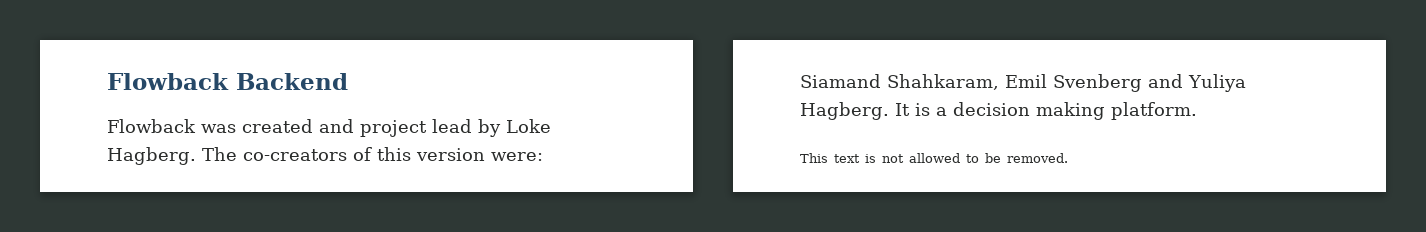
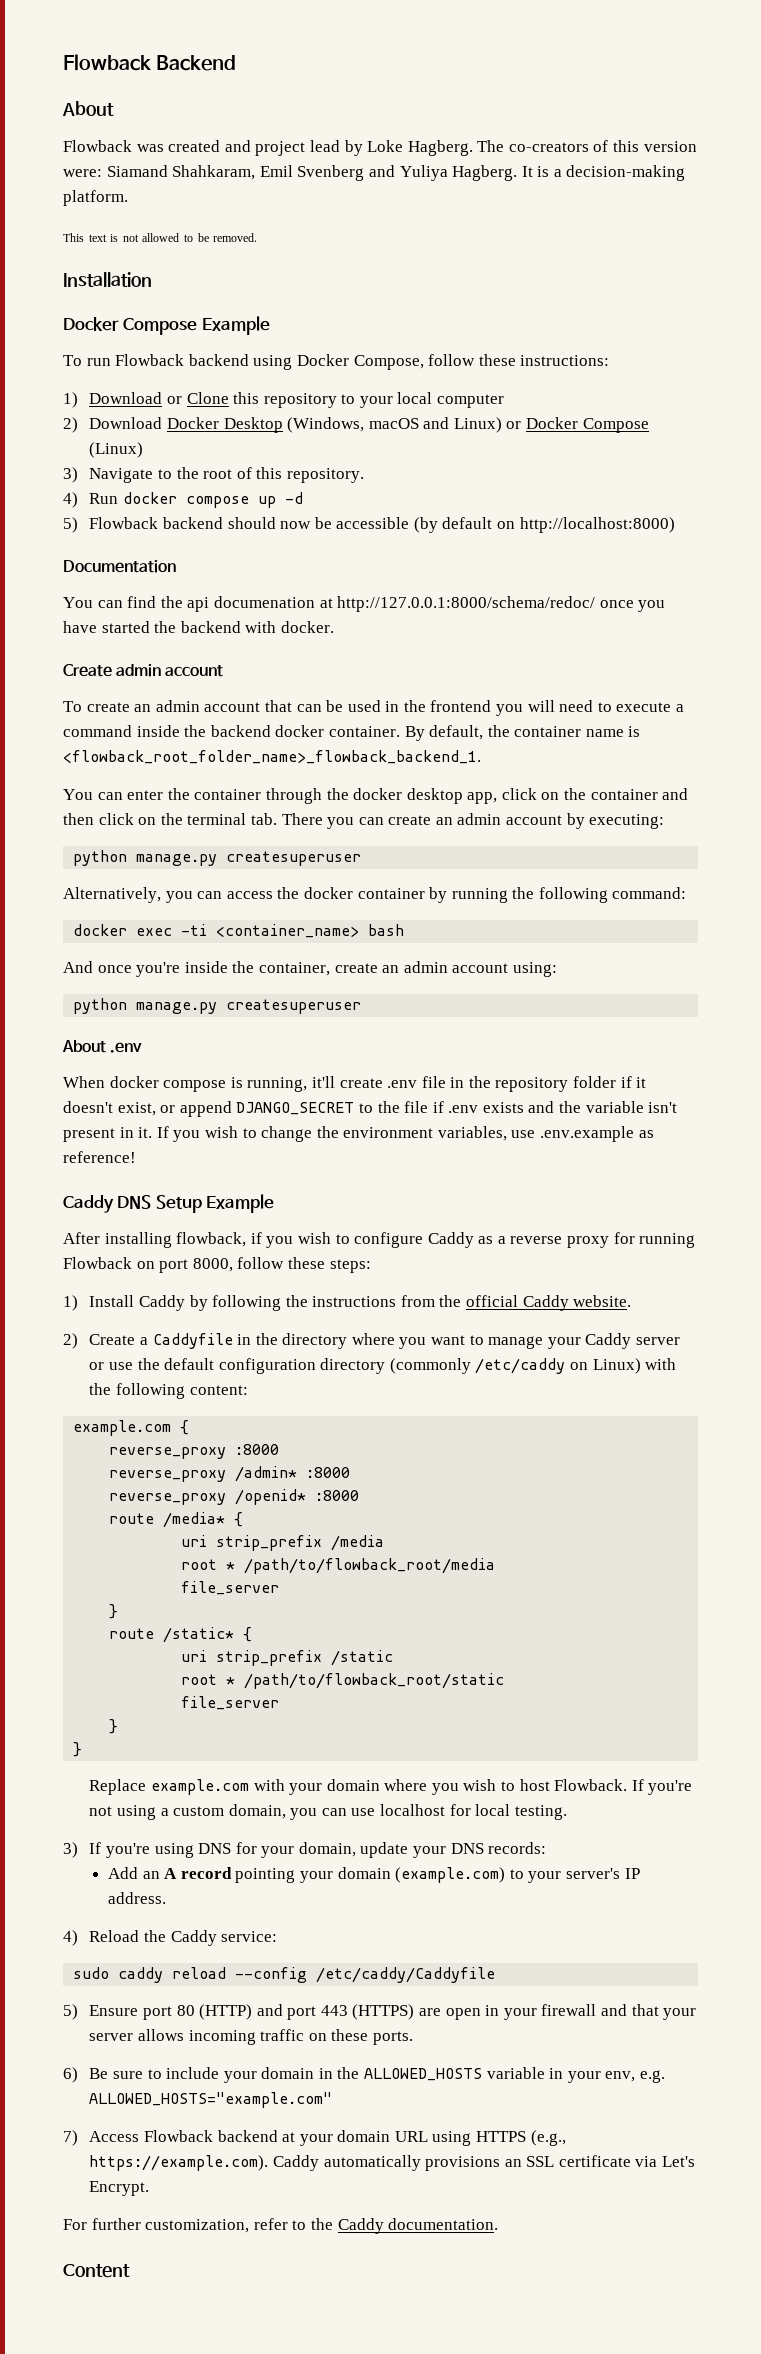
  Flowback Backend
+ About
- It is a decision making platform.
+ It is a decision-making platform.
+ Installation
+ Docker Compose Example
+ To run Flowback backend using Docker Compose, follow these instructions:
+ 1) Download or Clone this repository to your local computer
+ 2) Download Docker Desktop (Windows, macOS and Linux) or Docker Compose (Linux)
+ 3) Navigate to the root of this repository.
+ 4) Run docker compose up -d
+ 5) Flowback backend should now be accessible (by default on http://localhost:8000)
+ Documentation
+ You can find the api documenation at http://127.0.0.1:8000/schema/redoc/ once you have started the backend with docker.
+ Create admin account
+ To create an admin account that can be used in the frontend you will need to execute a command inside the backend docker container. By default, the container name is <flowback_root_folder_name>_flowback_backend_1.
+ You can enter the container through the docker desktop app, click on the container and then click on the terminal tab. There you can create an admin account by executing:
+ python manage.py createsuperuser
+ Alternatively, you can access the docker container by running the following command:
+ docker exec -ti <container_name> bash
+ And once you're inside the container, create an admin account using:
+ python manage.py createsuperuser
+ About .env
+ When docker compose is running, it'll create .env file in the repository folder if it doesn't exist, or append DJANGO_SECRET to the file if .env exists and the variable isn't present in it. If you wish to change the environment variables, use .env.example as reference!
+ Caddy DNS Setup Example
+ After installing flowback, if you wish to configure Caddy as a reverse proxy for running Flowback on port 8000, follow these steps:
+ 1) Install Caddy by following the instructions from the official Caddy website.
+ 2) Create a Caddyfile in the directory where you want to manage your Caddy server or use the default configuration directory (commonly /etc/caddy on Linux) with the following content:
+ example.com {
+ reverse_proxy :8000
+ reverse_proxy /admin* :8000
+ reverse_proxy /openid* :8000
+ route /media* {
+ uri strip_prefix /media
+ root * /path/to/flowback_root/media
+ file_server
+ }
+ route /static* {
+ uri strip_prefix /static
+ root * /path/to/flowback_root/static
+ file_server
+ }
+ }
+ Replace example.com with your domain where you wish to host Flowback. If you're not using a custom domain, you can use localhost for local testing.
+ 3) If you're using DNS for your domain, update your DNS records:
+ Add an A record pointing your domain (example.com) to your server's IP address.
+ 4) Reload the Caddy service:
+ sudo caddy reload --config /etc/caddy/Caddyfile
+ 5) Ensure port 80 (HTTP) and port 443 (HTTPS) are open in your firewall and that your server allows incoming traffic on these ports.
+ 6) Be sure to include your domain in the ALLOWED_HOSTS variable in your env, e.g. ALLOWED_HOSTS="example.com"
+ 7) Access Flowback backend at your domain URL using HTTPS (e.g., https://example.com). Caddy automatically provisions an SSL certificate via Let's Encrypt.
+ For further customization, refer to the Caddy documentation.
+ Content

